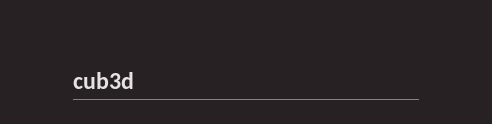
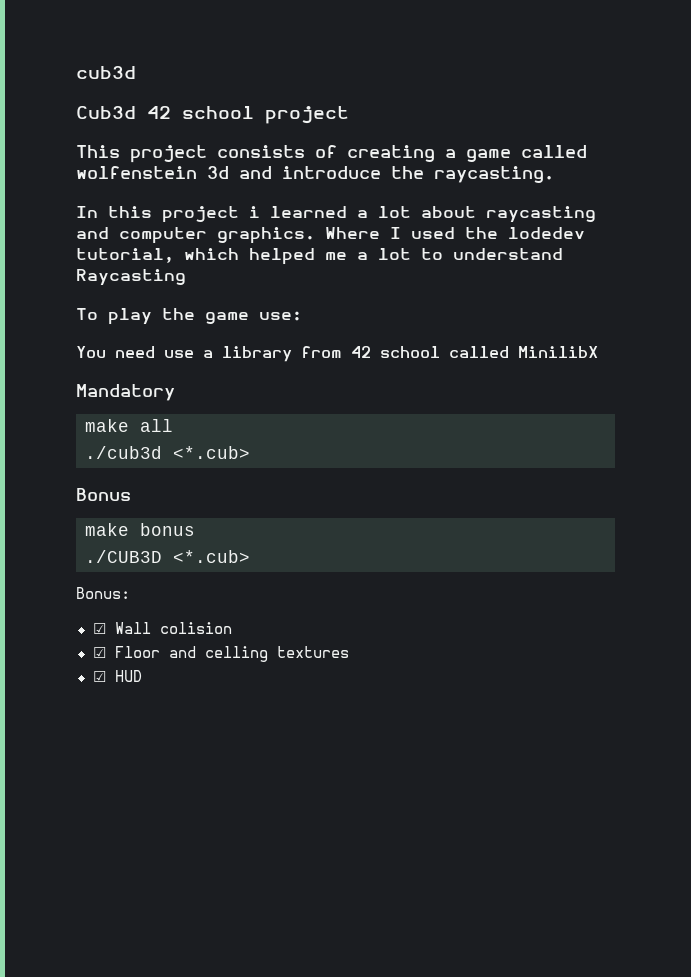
+ Cub3d 42 school project
+ This project consists of creating a game called wolfenstein 3d and introduce the raycasting.
+ In this project i learned a lot about raycasting and computer graphics. Where I used the lodedev tutorial, which helped me a lot to understand Raycasting
+ To play the game use:
+ You need use a library from 42 school called MinilibX
+ Mandatory
+ make all
+ ./cub3d <*.cub>
+ Bonus
+ make bonus
+ ./CUB3D <*.cub>
+ Bonus:
+ ☑ Wall colision
+ ☑ Floor and celling textures
+ ☑ HUD

